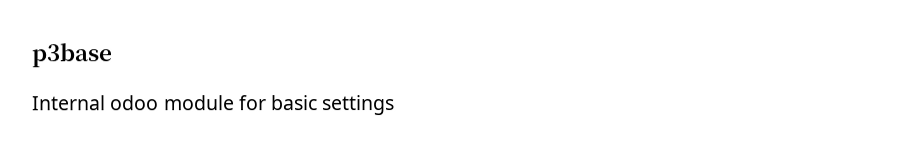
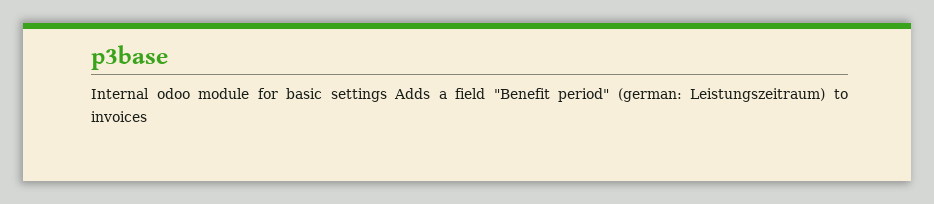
- Internal odoo module for basic settings
+ Internal odoo module for basic settings Adds a field "Benefit period" (german: Leistungszeitraum) to invoices

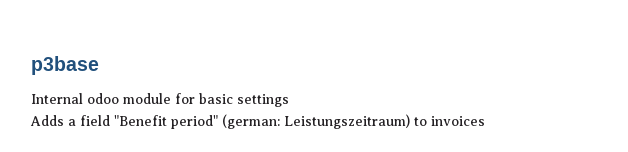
- Internal odoo module for basic settings Adds a field "Benefit period" (german: Leistungszeitraum) to invoices
+ Internal odoo module for basic settings
+ Adds a field "Benefit period" (german: Leistungszeitraum) to invoices

